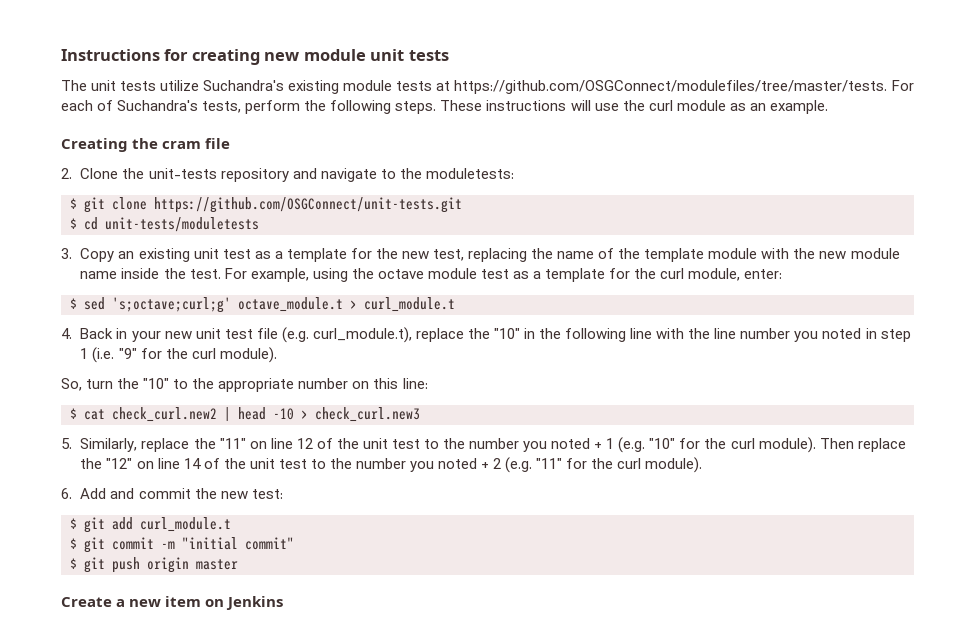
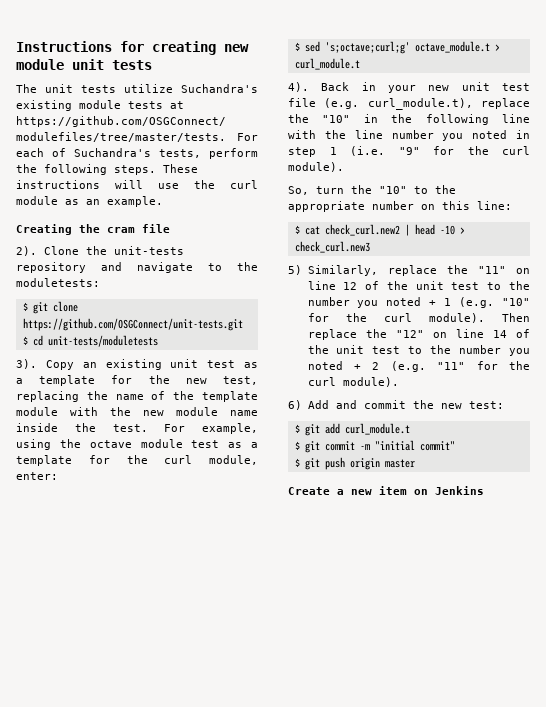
- 2. Clone the unit-tests repository and navigate to the moduletests:
+ 2). Clone the unit-tests repository and navigate to the moduletests:
- 3. Copy an existing unit test as a template for the new test, replacing the name of the template module with the new module name inside the test.
+ 3). Copy an existing unit test as a template for the new test, replacing the name of the template module with the new module name inside the test.
- 4. Back in your new unit test file (e.g. curl_module.t), replace the "10" in the following line with the line number you noted in step 1 (i.e. "9" for the curl module).
+ 4). Back in your new unit test file (e.g. curl_module.t), replace the "10" in the following line with the line number you noted in step 1 (i.e. "9" for the curl module).
- 5. Similarly, replace the "11" on line 12 of the unit test to the number you noted + 1 (e.g. "10" for the curl module).
+ 5) Similarly, replace the "11" on line 12 of the unit test to the number you noted + 1 (e.g. "10" for the curl module).
- 6. Add and commit the new test:
+ 6) Add and commit the new test:

